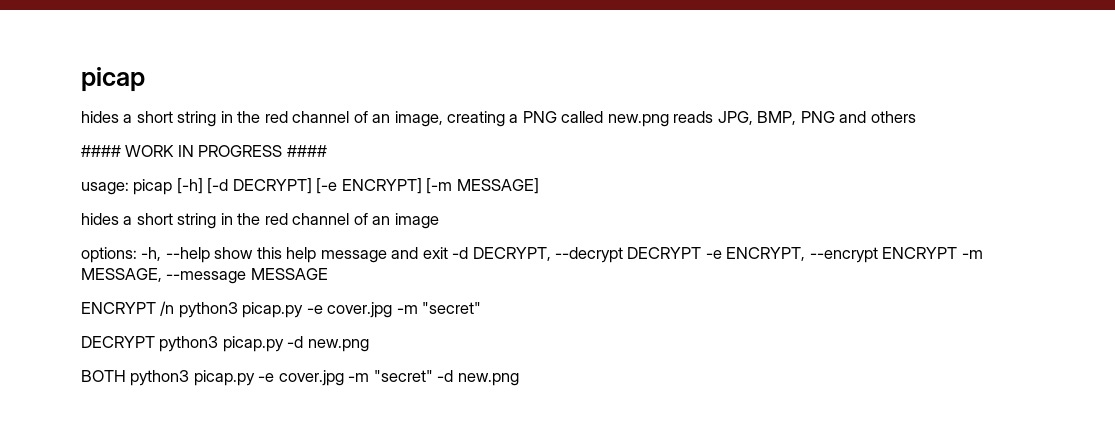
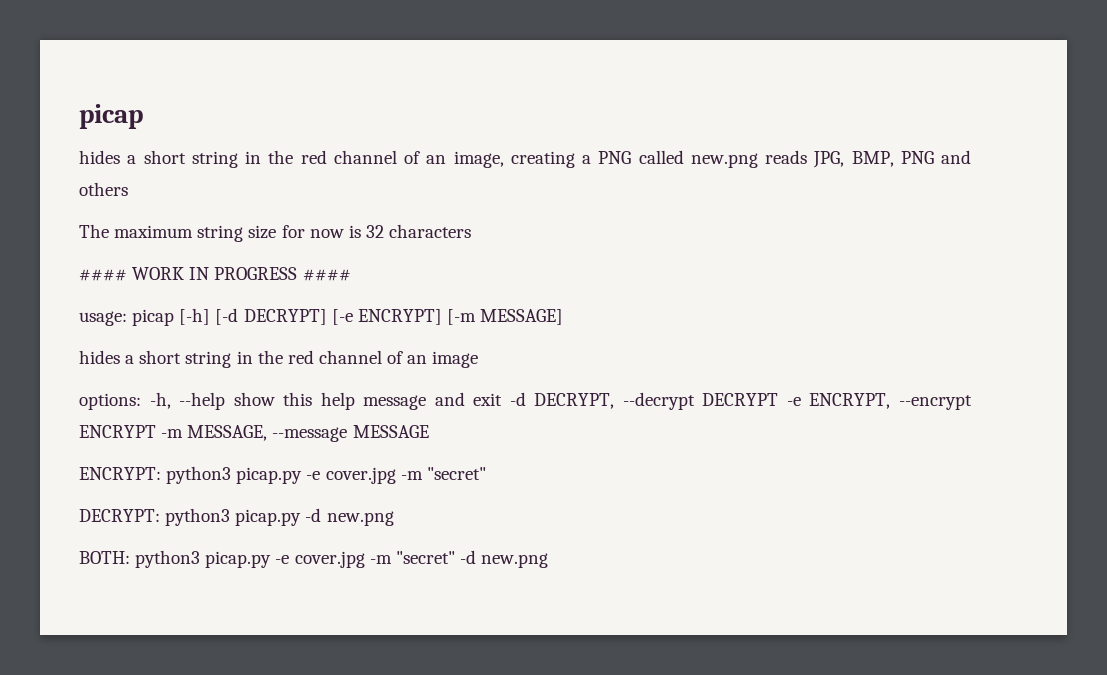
+ The maximum string size for now is 32 characters
- ENCRYPT /n python3 picap.py -e cover.jpg -m "secret"
+ ENCRYPT: python3 picap.py -e cover.jpg -m "secret"
- DECRYPT python3 picap.py -d new.png
+ DECRYPT: python3 picap.py -d new.png
- BOTH python3 picap.py -e cover.jpg -m "secret" -d new.png
+ BOTH: python3 picap.py -e cover.jpg -m "secret" -d new.png

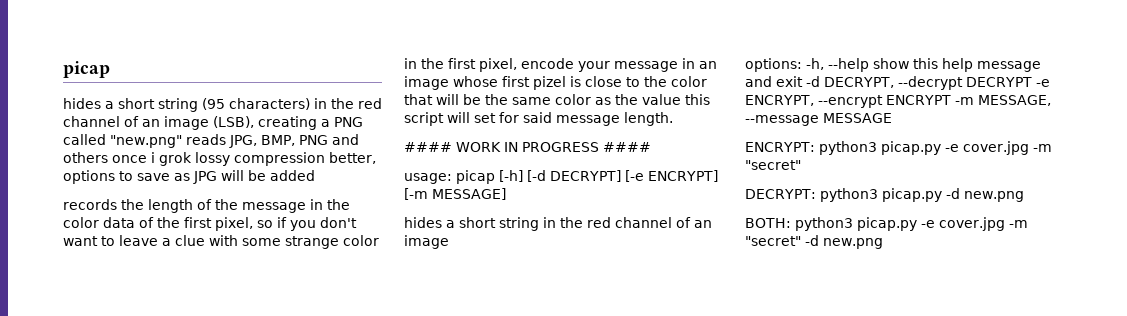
- hides a short string in the red channel of an image, creating a PNG called new.png reads JPG, BMP, PNG and others
- The maximum string size for now is 32 characters
+ hides a short string (95 characters) in the red channel of an image (LSB), creating a PNG called "new.png" reads JPG, BMP, PNG and others once i grok lossy compression better, options to save as JPG will be added
+ records the length of the message in the color data of the first pixel, so if you don't want to leave a clue with some strange color in the first pixel, encode your message in an image whose first pizel is close to the color that will be the same color as the value this script will set for said message length.

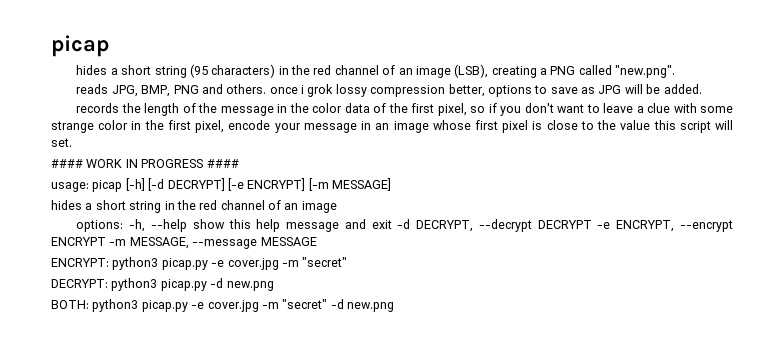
- hides a short string (95 characters) in the red channel of an image (LSB), creating a PNG called "new.png" reads JPG, BMP, PNG and others once i grok lossy compression better, options to save as JPG will be added
+ hides a short string (95 characters) in the red channel of an image (LSB), creating a PNG called "new.png".
+ reads JPG, BMP, PNG and others. once i grok lossy compression better, options to save as JPG will be added.
- records the length of the message in the color data of the first pixel, so if you don't want to leave a clue with some strange color in the first pixel, encode your message in an image whose first pizel is close to the color that will be the same color as the value this script will set for said message length.
+ records the length of the message in the color data of the first pixel, so if you don't want to leave a clue with some strange color in the first pixel, encode your message in an image whose first pixel is close to the value this script will set.

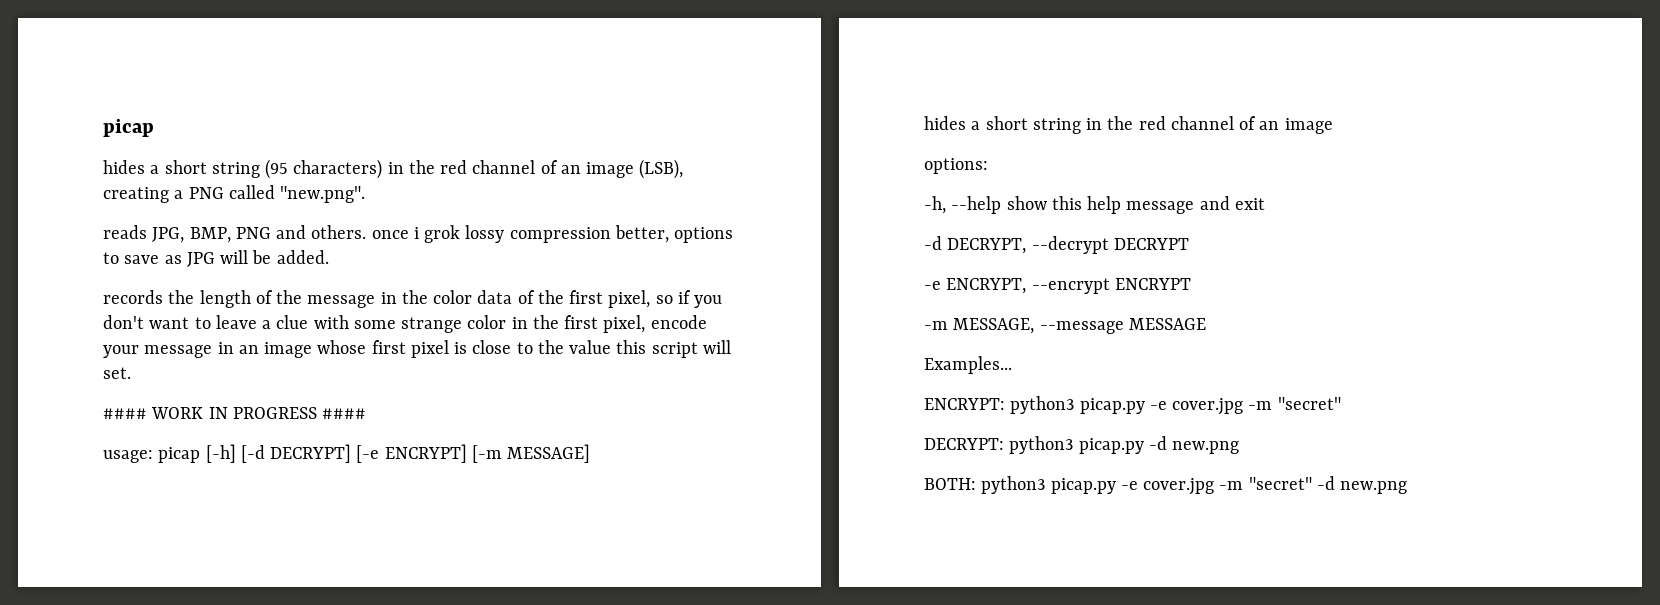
- options: -h, --help show this help message and exit -d DECRYPT, --decrypt DECRYPT -e ENCRYPT, --encrypt ENCRYPT -m MESSAGE, --message MESSAGE
+ options:
+ -h, --help show this help message and exit
+ -d DECRYPT, --decrypt DECRYPT
+ -e ENCRYPT, --encrypt ENCRYPT
+ -m MESSAGE, --message MESSAGE
+ Examples...

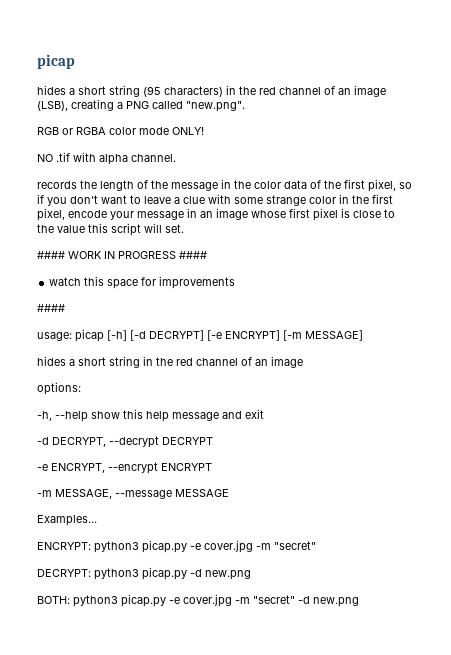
- reads JPG, BMP, PNG and others. once i grok lossy compression better, options to save as JPG will be added.
+ RGB or RGBA color mode ONLY!
+ NO .tif with alpha channel.
+ watch this space for improvements
+ ####

